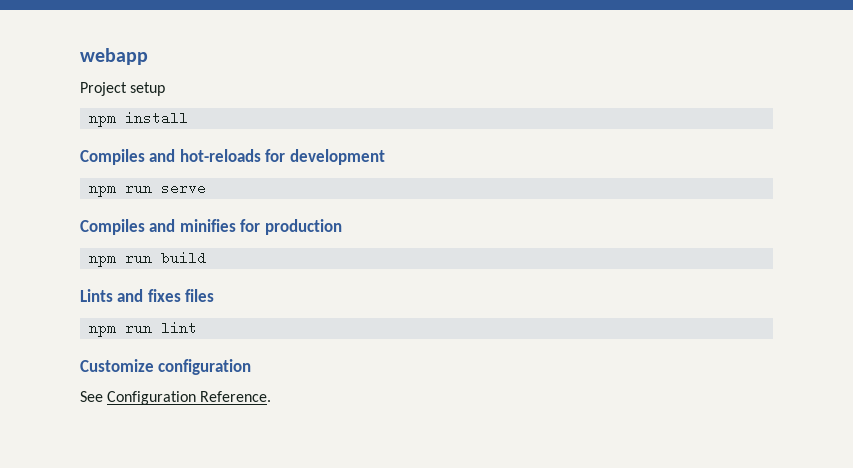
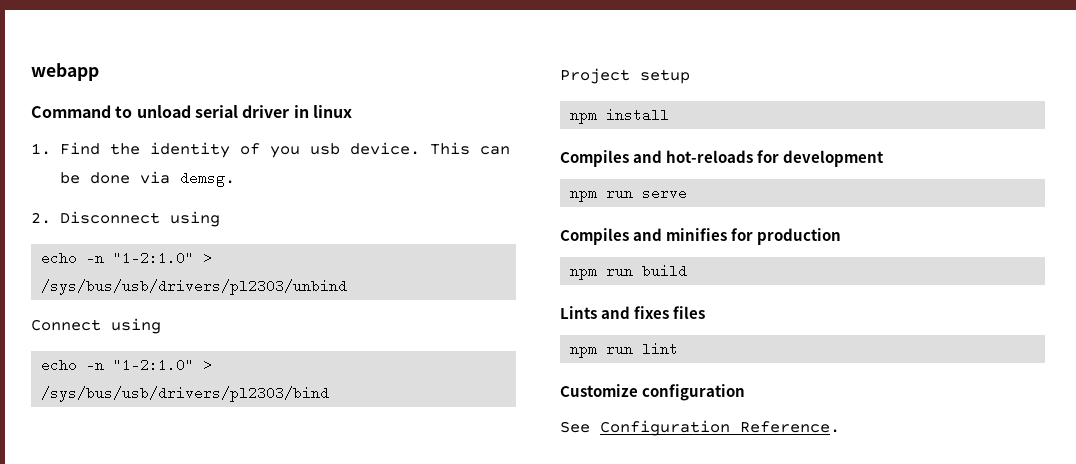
+ Command to unload serial driver in linux
+ 1. Find the identity of you usb device. This can be done via demsg.
+ 2. Disconnect using
+ echo -n "1-2:1.0" > /sys/bus/usb/drivers/pl2303/unbind
+ Connect using
+ echo -n "1-2:1.0" > /sys/bus/usb/drivers/pl2303/bind

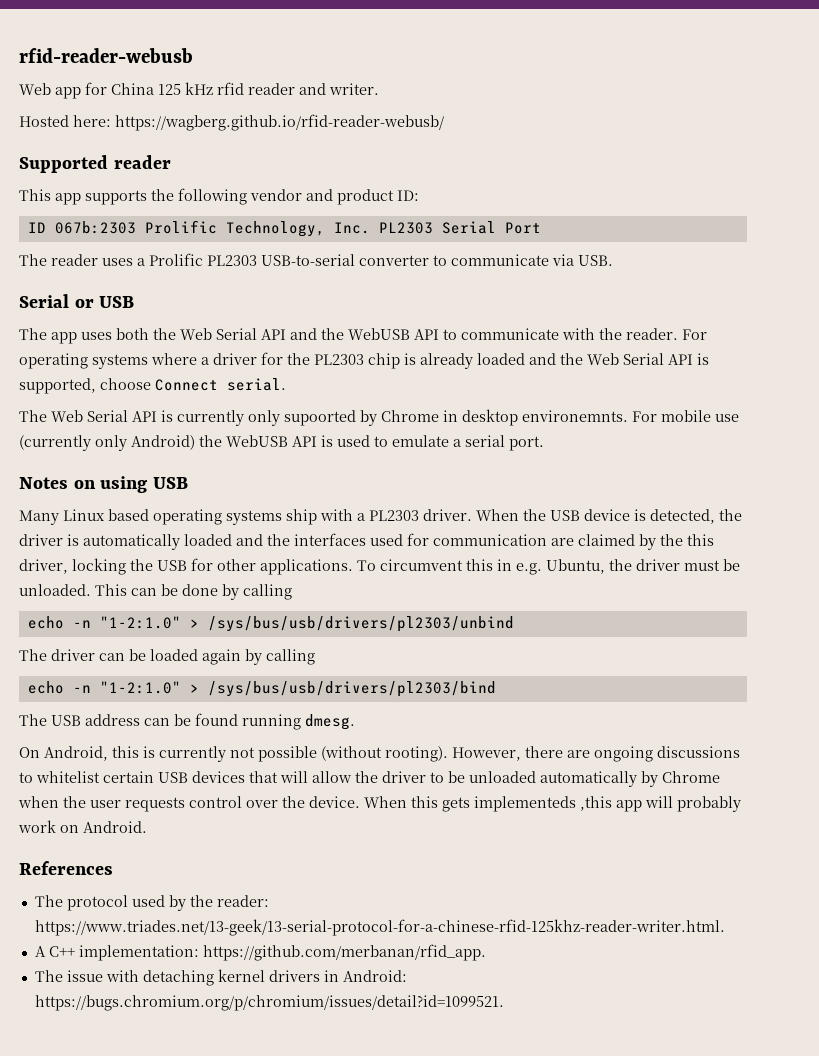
- webapp
- Command to unload serial driver in linux
- 1. Find the identity of you usb device. This can be done via demsg.
- 2. Disconnect using
+ rfid-reader-webusb
+ Web app for China 125 kHz rfid reader and writer.
+ Hosted here: https://wagberg.github.io/rfid-reader-webusb/
+ Supported reader
+ This app supports the following vendor and product ID:
+ ID 067b:2303 Prolific Technology, Inc. PL2303 Serial Port
+ The reader uses a Prolific PL2303 USB-to-serial converter to communicate via USB.
+ Serial or USB
+ The app uses both the Web Serial API and the WebUSB API to communicate with the reader. For operating systems where a driver for the PL2303 chip is already loaded and the Web Serial API is supported, choose Connect serial.
+ The Web Serial API is currently only supoorted by Chrome in desktop environemnts. For mobile use (currently only Android) the WebUSB API is used to emulate a serial port.
+ Notes on using USB
+ Many Linux based operating systems ship with a PL2303 driver. When the USB device is detected, the driver is automatically loaded and the interfaces used for communication are claimed by the this driver, locking the USB for other applications. To circumvent this in e.g. Ubuntu, the driver must be unloaded. This can be done by calling
- Connect using
+ The driver can be loaded again by calling
- Project setup
- npm install
- Compiles and hot-reloads for development
- npm run serve
- Compiles and minifies for production
- npm run build
- Lints and fixes files
- npm run lint
- Customize configuration
- See Configuration Reference.
+ The USB address can be found running dmesg.
+ On Android, this is currently not possible (without rooting). However, there are ongoing discussions to whitelist certain USB devices that will allow the driver to be unloaded automatically by Chrome when the user requests control over the device. When this gets implementeds ,this app will probably work on Android.
+ References
+ The protocol used by the reader: https://www.triades.net/13-geek/13-serial-protocol-for-a-chinese-rfid-125khz-reader-writer.html.
+ A C++ implementation: https://github.com/merbanan/rfid_app.
+ The issue with detaching kernel drivers in Android: https://bugs.chromium.org/p/chromium/issues/detail?id=1099521.

